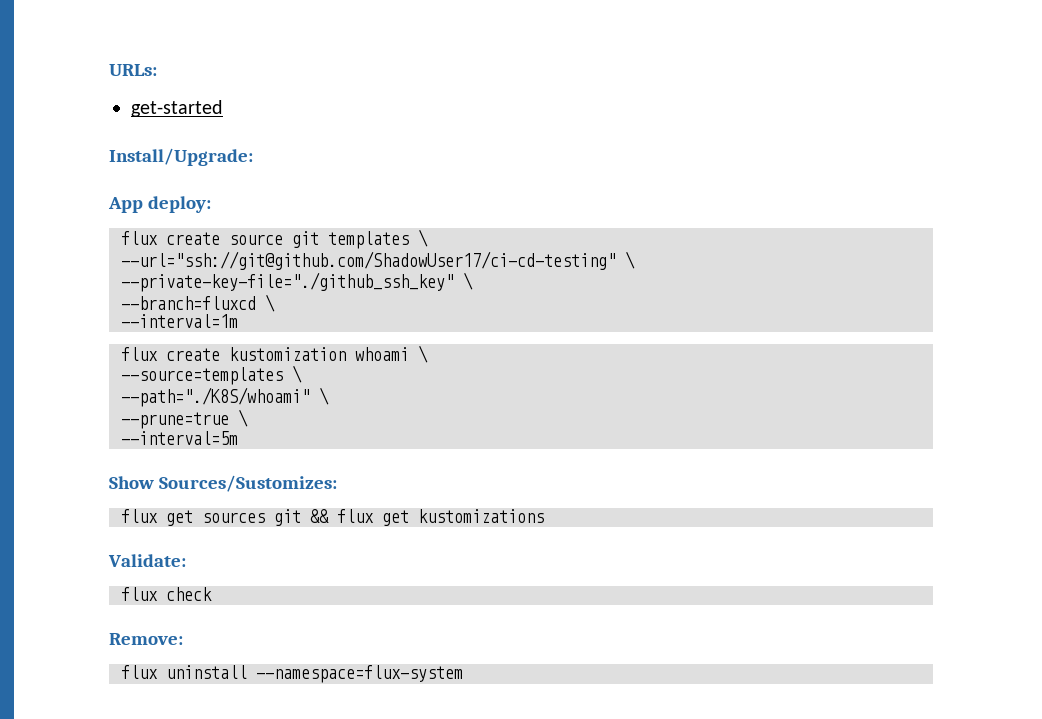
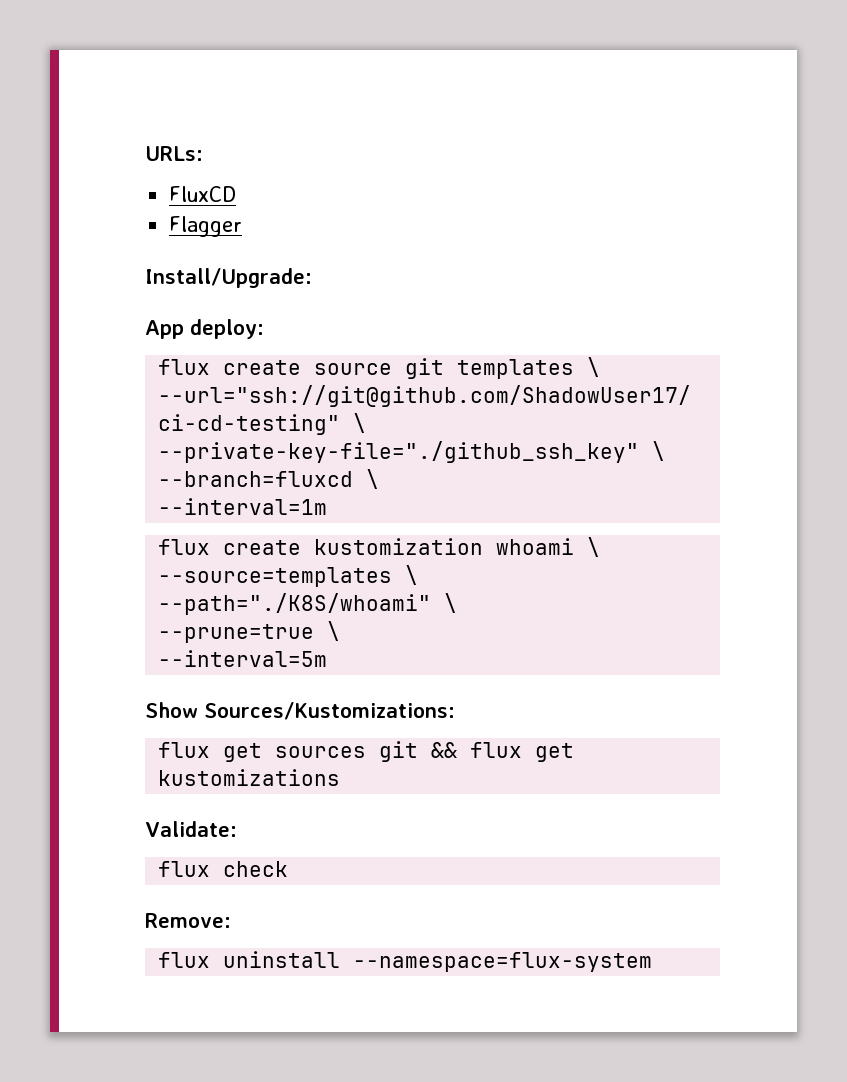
- get-started
+ FluxCD
+ Flagger
- Show Sources/Sustomizes:
+ Show Sources/Kustomizations:

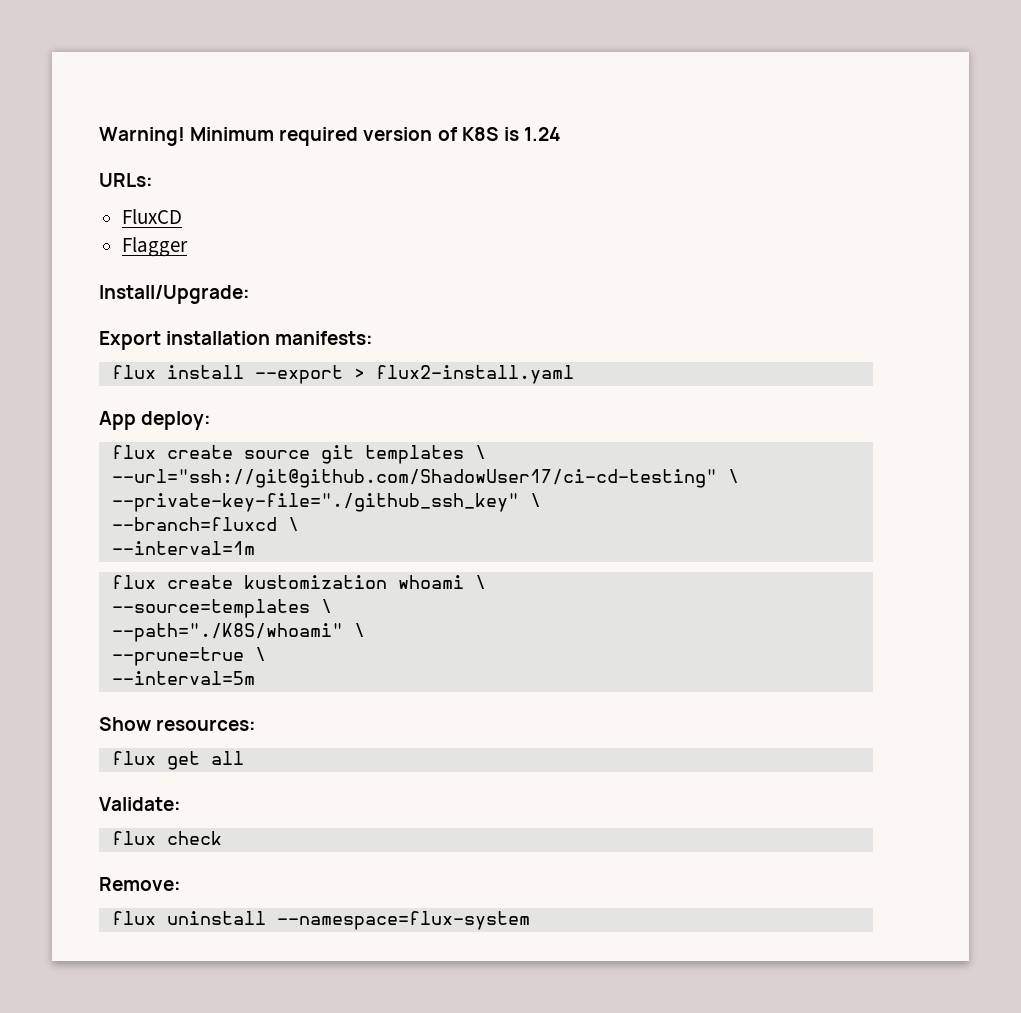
+ Warning! Minimum required version of K8S is 1.24
  URLs:
  FluxCD
  Flagger
  Install/Upgrade:
+ Export installation manifests:
+ flux install --export > flux2-install.yaml
- Show Sources/Kustomizations:
- flux get sources git && flux get kustomizations
+ Show resources:
+ flux get all

